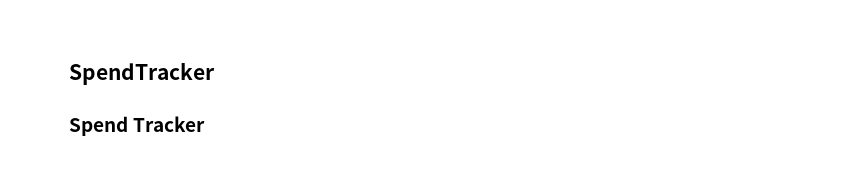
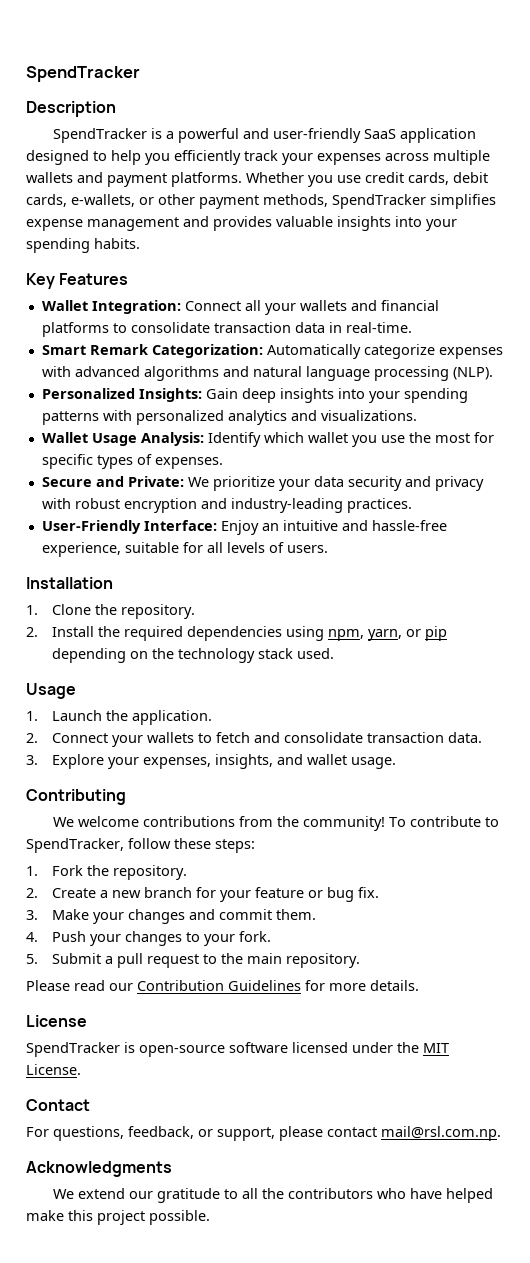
- Spend Tracker
+ Description
+ SpendTracker is a powerful and user-friendly SaaS application designed to help you efficiently track your expenses across multiple wallets and payment platforms. Whether you use credit cards, debit cards, e-wallets, or other payment methods, SpendTracker simplifies expense management and provides valuable insights into your spending habits.
+ Key Features
+ Wallet Integration: Connect all your wallets and financial platforms to consolidate transaction data in real-time.
+ Smart Remark Categorization: Automatically categorize expenses with advanced algorithms and natural language processing (NLP).
+ Personalized Insights: Gain deep insights into your spending patterns with personalized analytics and visualizations.
+ Wallet Usage Analysis: Identify which wallet you use the most for specific types of expenses.
+ Secure and Private: We prioritize your data security and privacy with robust encryption and industry-leading practices.
+ User-Friendly Interface: Enjoy an intuitive and hassle-free experience, suitable for all levels of users.
+ Installation
+ 1. Clone the repository.
+ 2. Install the required dependencies using npm, yarn, or pip depending on the technology stack used.
+ Usage
+ 1. Launch the application.
+ 2. Connect your wallets to fetch and consolidate transaction data.
+ 3. Explore your expenses, insights, and wallet usage.
+ Contributing
+ We welcome contributions from the community! To contribute to SpendTracker, follow these steps:
+ 1. Fork the repository.
+ 2. Create a new branch for your feature or bug fix.
+ 3. Make your changes and commit them.
+ 4. Push your changes to your fork.
+ 5. Submit a pull request to the main repository.
+ Please read our Contribution Guidelines for more details.
+ License
+ SpendTracker is open-source software licensed under the MIT License.
+ Contact
+ For questions, feedback, or support, please contact mail@rsl.com.np.
+ Acknowledgments
+ We extend our gratitude to all the contributors who have helped make this project possible.

